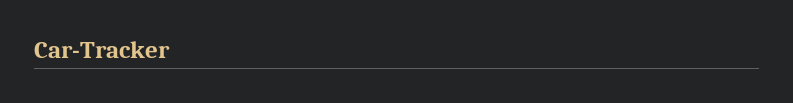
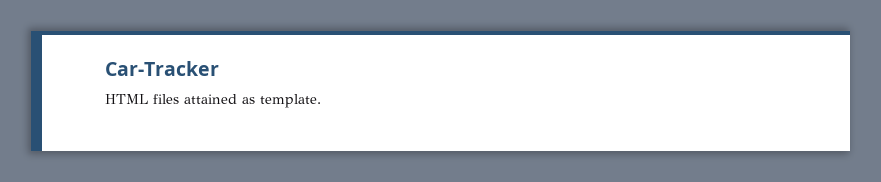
+ HTML files attained as template.

